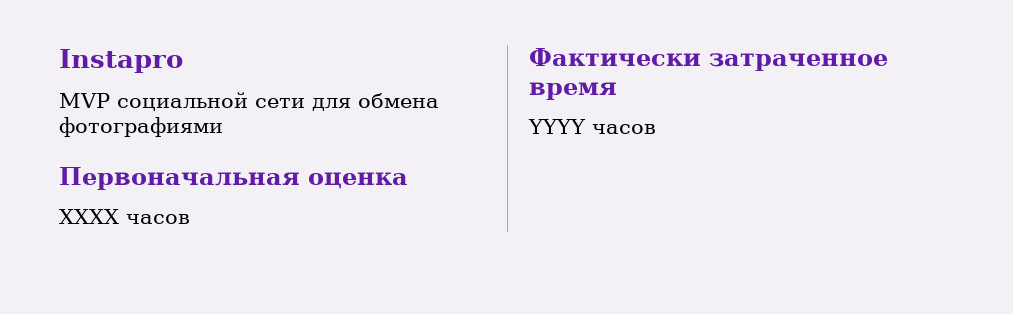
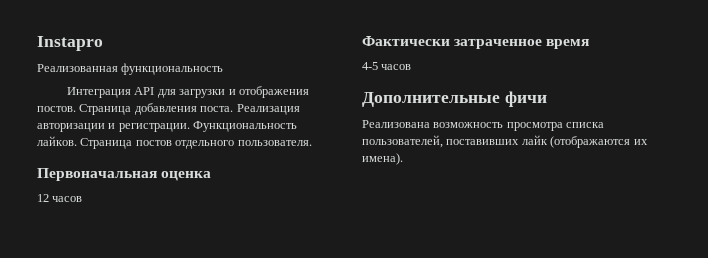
- MVP социальной сети для обмена фотографиями
+ Реализованная функциональность
+ Интеграция API для загрузки и отображения постов. Страница добавления поста. Реализация авторизации и регистрации. Функциональность лайков. Страница постов отдельного пользователя.
- ХХХХ часов
+ 12 часов
- YYYY часов
+ 4-5 часов
+ Дополнительные фичи
+ Реализована возможность просмотра списка пользователей, поставивших лайк (отображаются их имена).

